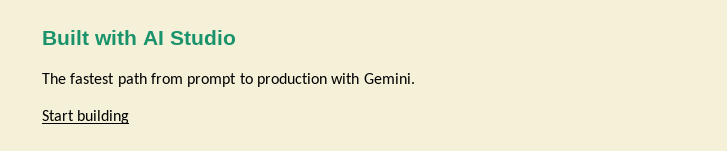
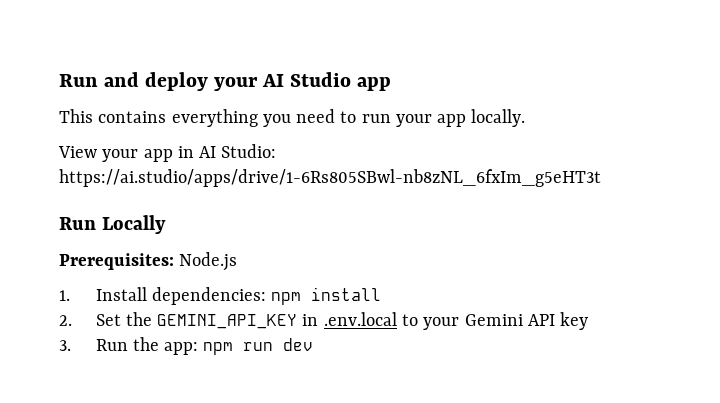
- Built with AI Studio
- The fastest path from prompt to production with Gemini.
- Start building
+ Run and deploy your AI Studio app
+ This contains everything you need to run your app locally.
+ View your app in AI Studio: https://ai.studio/apps/drive/1-6Rs805SBwl-nb8zNL_6fxIm_g5eHT3t
+ Run Locally
+ Prerequisites: Node.js
+ 1. Install dependencies: npm install
+ 2. Set the GEMINI_API_KEY in .env.local to your Gemini API key
+ 3. Run the app: npm run dev

